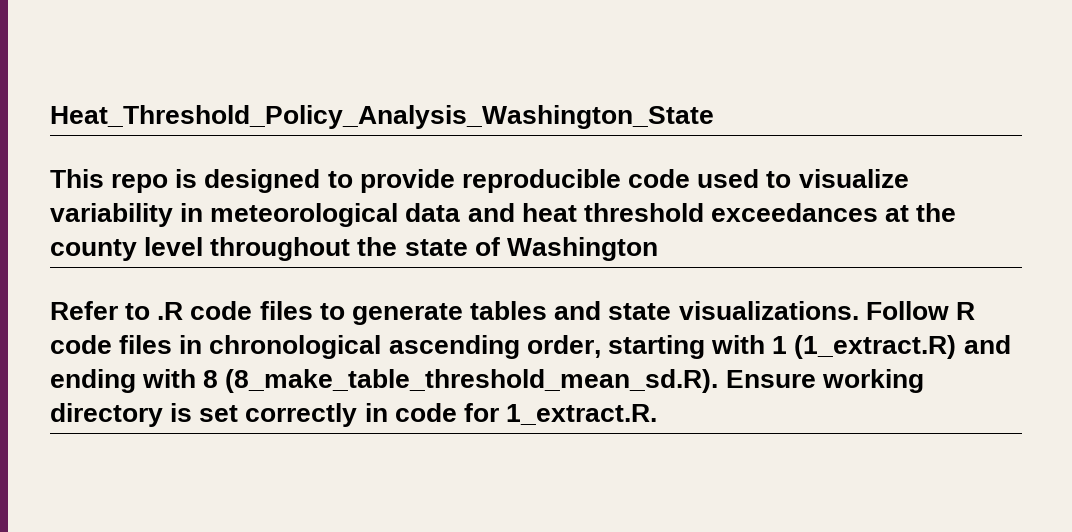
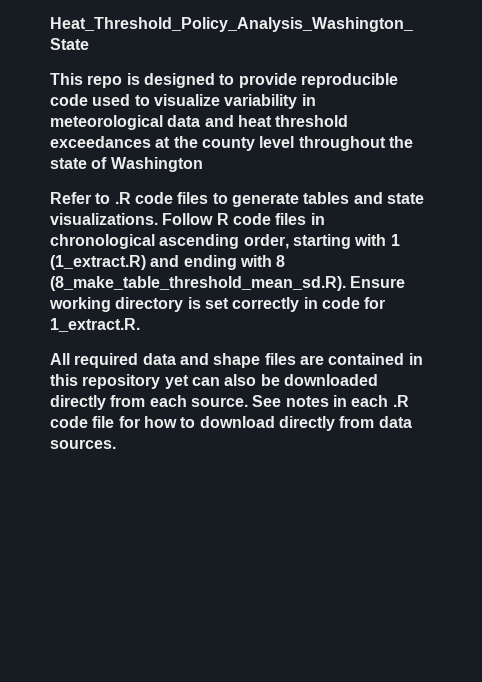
+ All required data and shape files are contained in this repository yet can also be downloaded directly from each source. See notes in each .R code file for how to download directly from data sources.

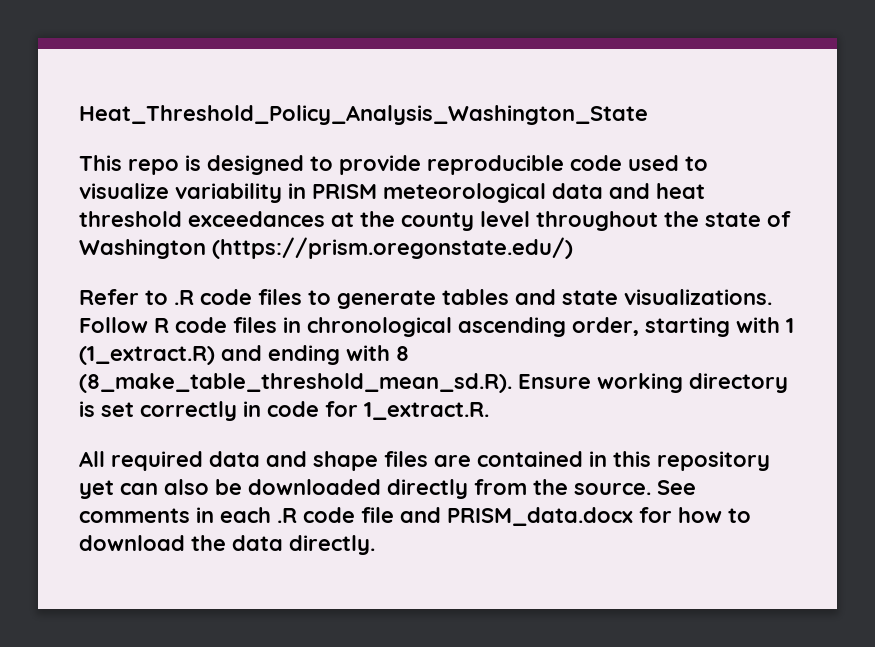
- This repo is designed to provide reproducible code used to visualize variability in meteorological data and heat threshold exceedances at the county level throughout the state of Washington
+ This repo is designed to provide reproducible code used to visualize variability in PRISM meteorological data and heat threshold exceedances at the county level throughout the state of Washington (https://prism.oregonstate.edu/)
- All required data and shape files are contained in this repository yet can also be downloaded directly from each source.
+ All required data and shape files are contained in this repository yet can also be downloaded directly from the source.
- See notes in each .R code file for how to download directly from data sources.
+ See comments in each .R code file and PRISM_data.docx for how to download the data directly.

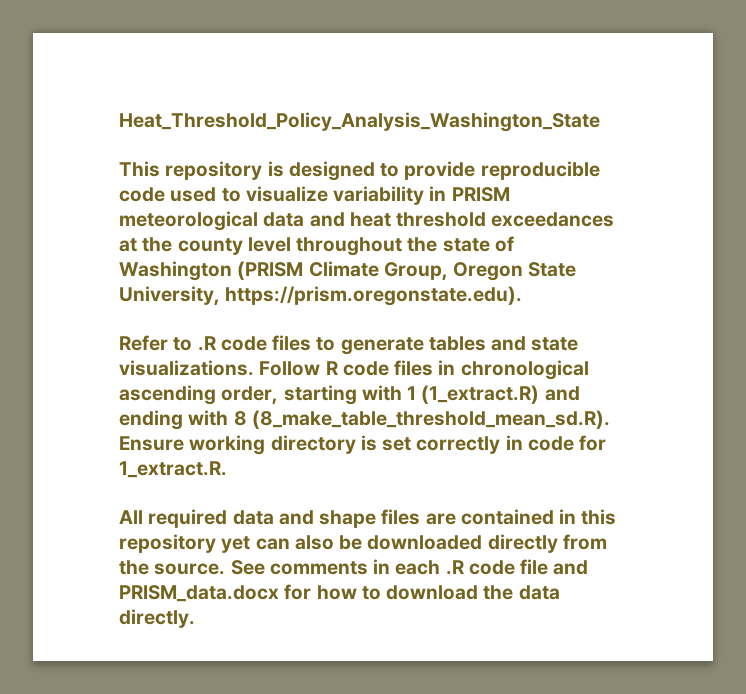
- This repo is designed to provide reproducible code used to visualize variability in PRISM meteorological data and heat threshold exceedances at the county level throughout the state of Washington (https://prism.oregonstate.edu/)
+ This repository is designed to provide reproducible code used to visualize variability in PRISM meteorological data and heat threshold exceedances at the county level throughout the state of Washington (PRISM Climate Group, Oregon State University, https://prism.oregonstate.edu).

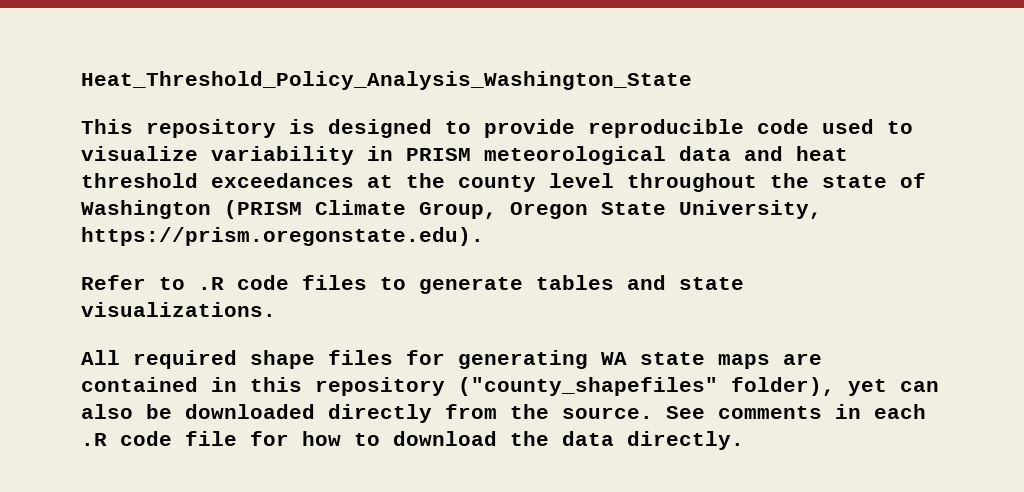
- Refer to .R code files to generate tables and state visualizations. Follow R code files in chronological ascending order, starting with 1 (1_extract.R) and ending with 8 (8_make_table_threshold_mean_sd.R). Ensure working directory is set correctly in code for 1_extract.R.
- All required data and shape files are contained in this repository yet can also be downloaded directly from the source.
+ Refer to .R code files to generate tables and state visualizations.
+ All required shape files for generating WA state maps are contained in this repository ("county_shapefiles" folder), yet can also be downloaded directly from the source.
- See comments in each .R code file and PRISM_data.docx for how to download the data directly.
+ See comments in each .R code file for how to download the data directly.

